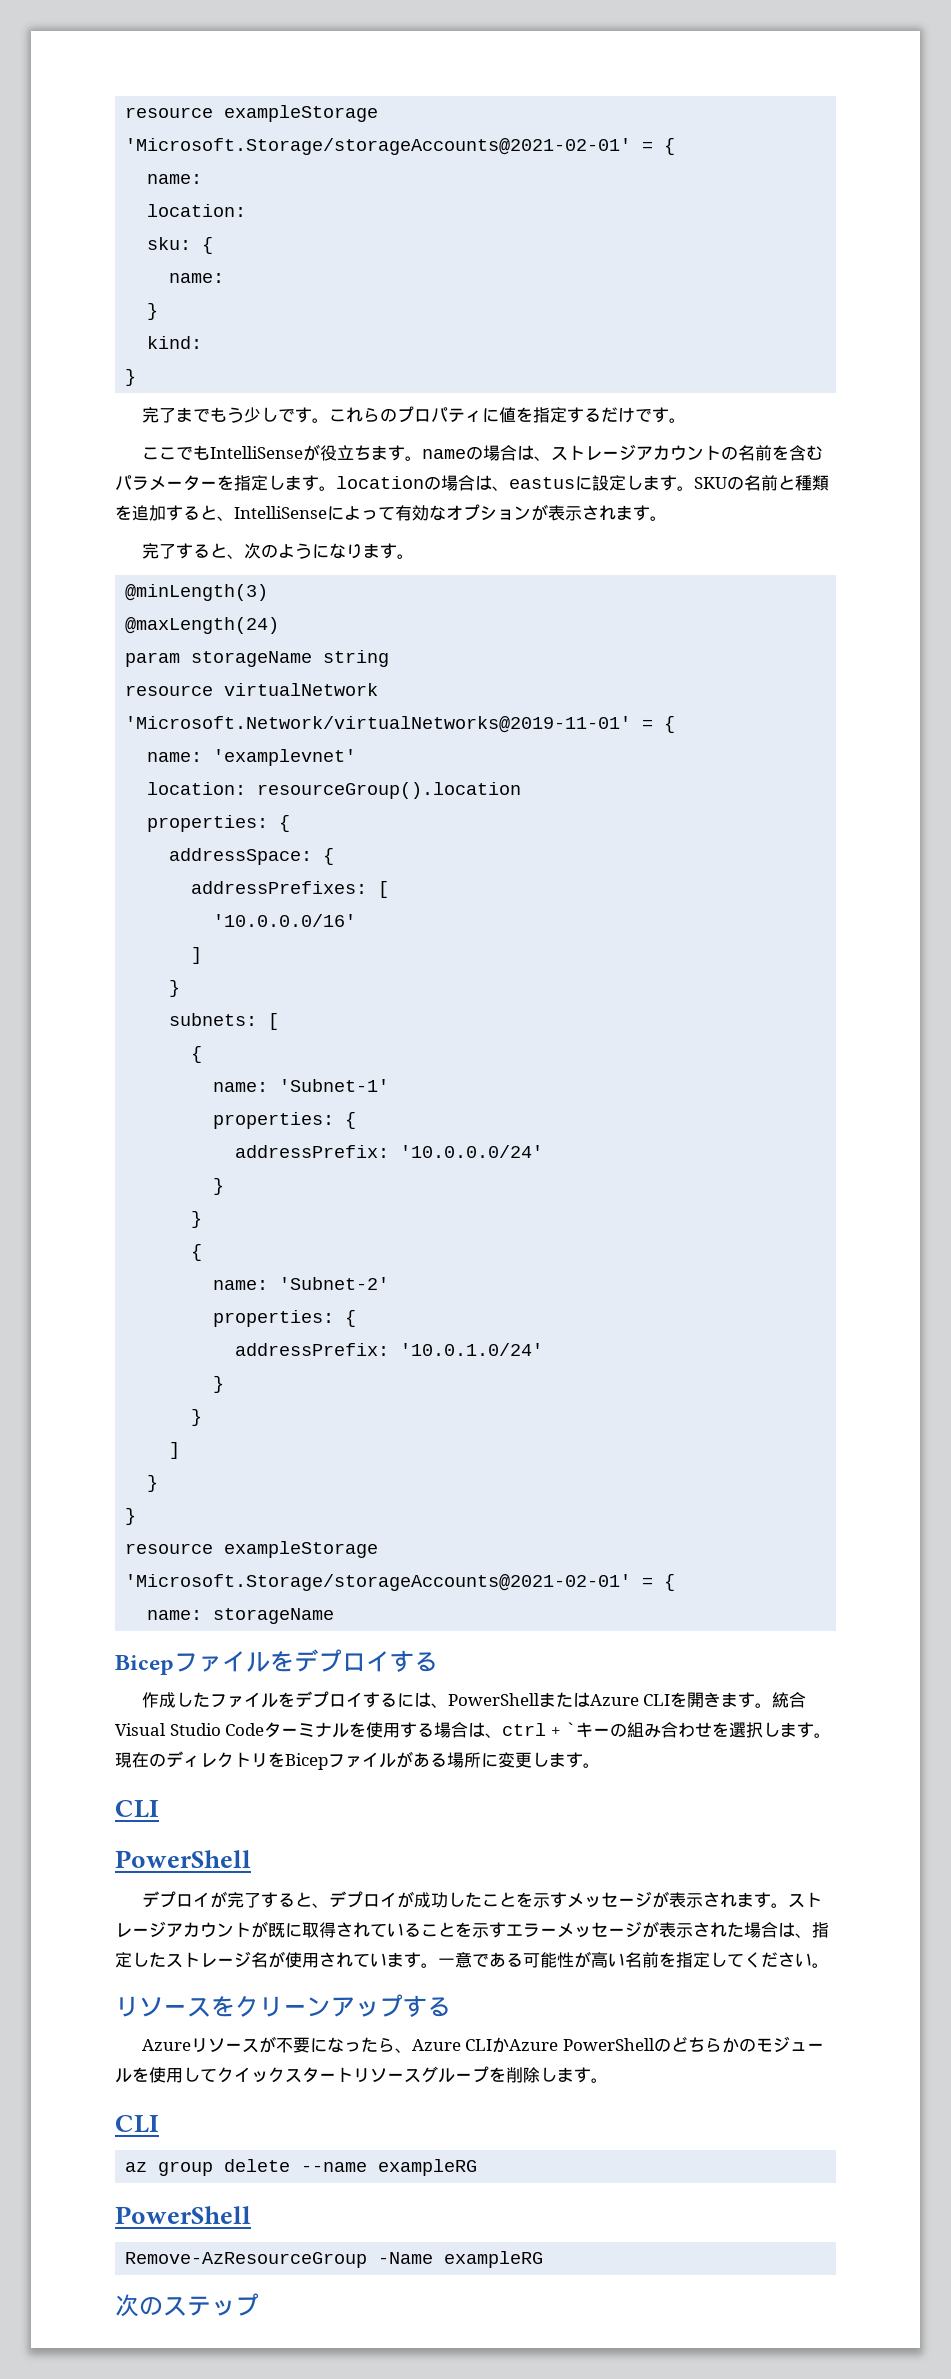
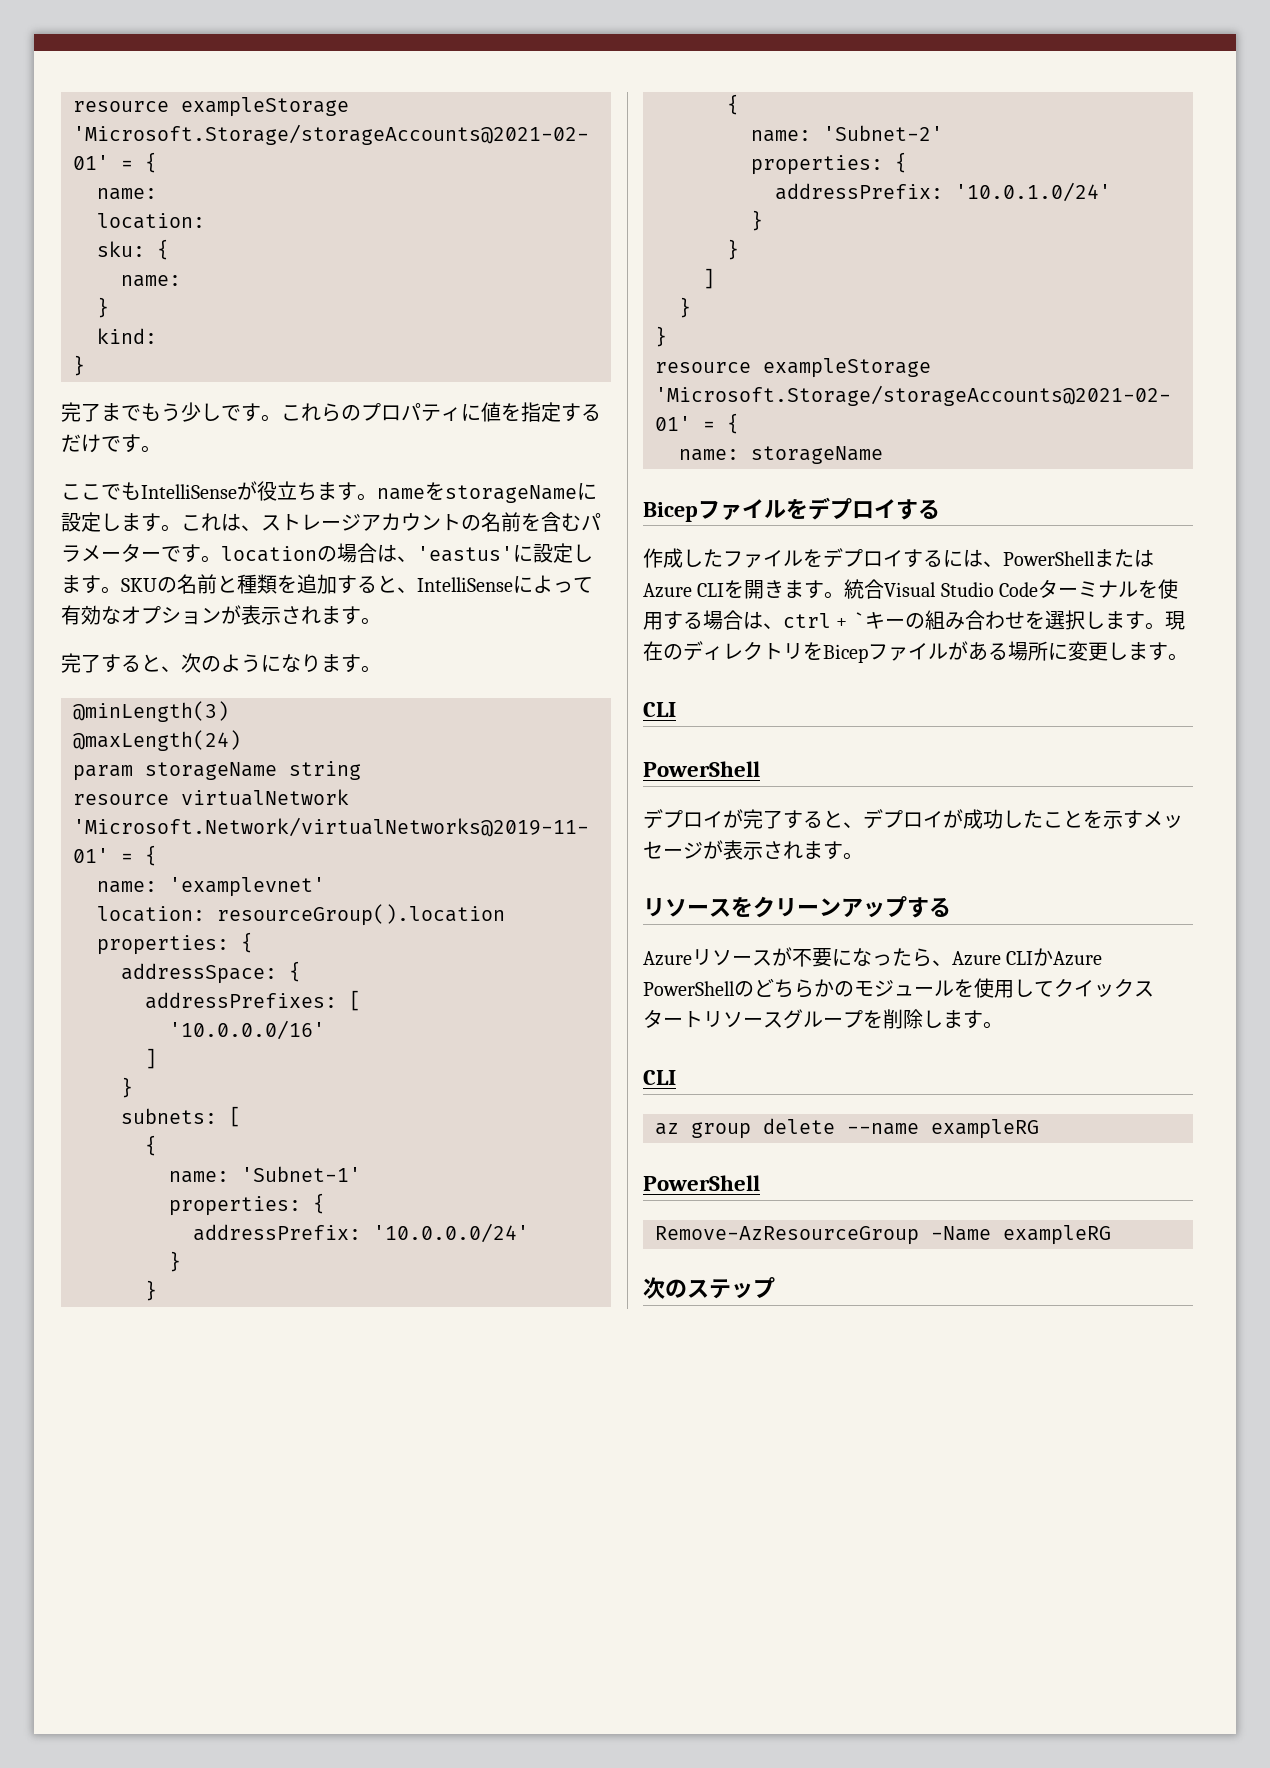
- ここでもIntelliSenseが役立ちます。nameの場合は、ストレージアカウントの名前を含むパラメーターを指定します。locationの場合は、eastusに設定します。
+ ここでもIntelliSenseが役立ちます。nameをstorageNameに設定します。これは、ストレージアカウントの名前を含むパラメーターです。locationの場合は、'eastus'に設定します。
- ストレージアカウントが既に取得されていることを示すエラーメッセージが表示された場合は、指定したストレージ名が使用されています。一意である可能性が高い名前を指定してください。

